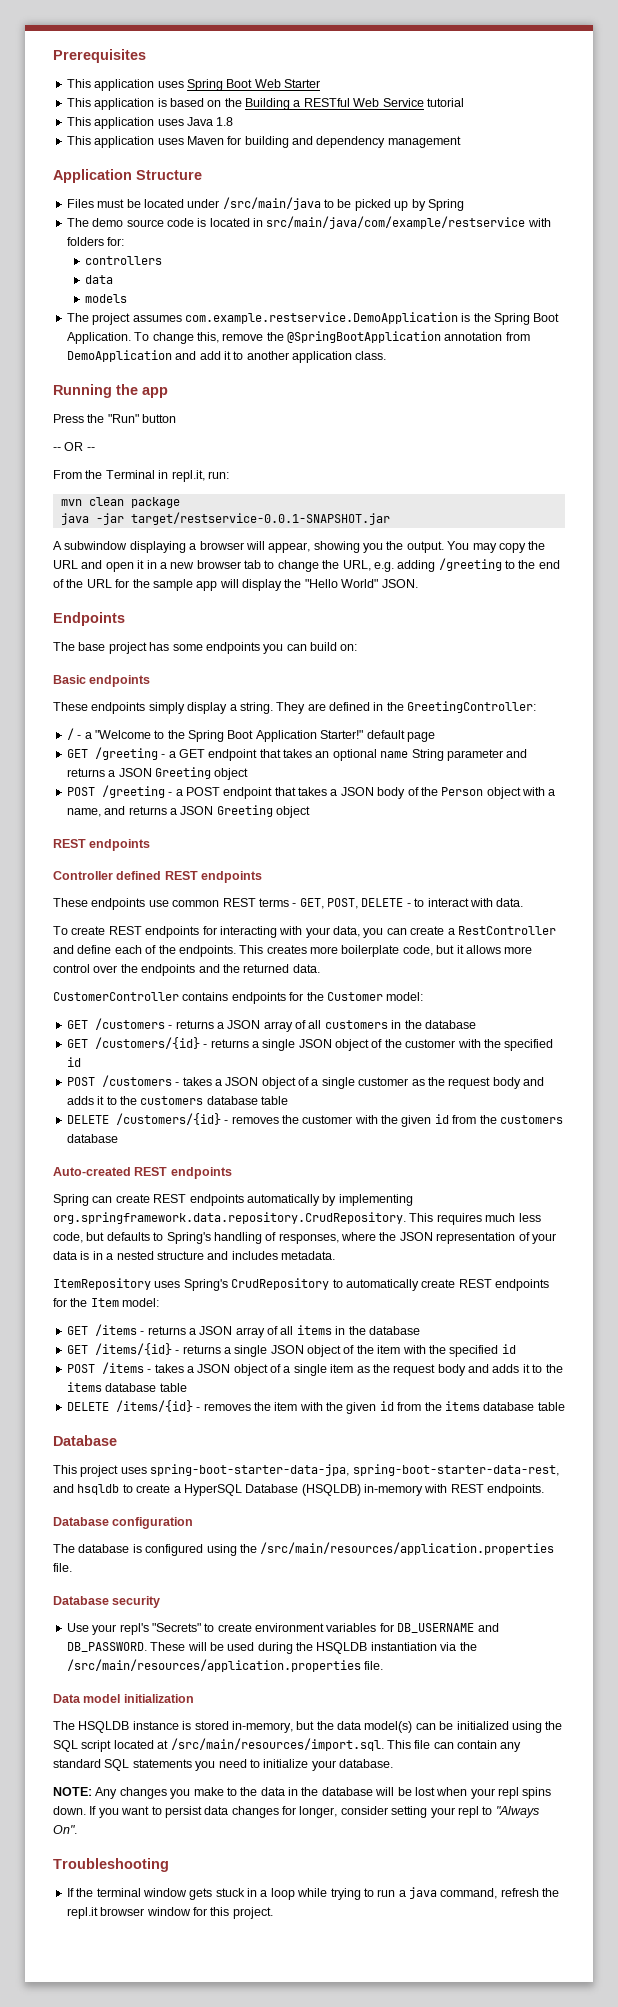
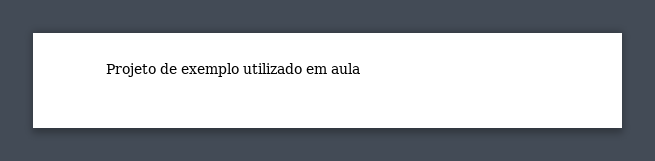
- Prerequisites
- This application uses Spring Boot Web Starter
- This application is based on the Building a RESTful Web Service tutorial
- This application uses Java 1.8
- This application uses Maven for building and dependency management
- Application Structure
- Files must be located under /src/main/java to be picked up by Spring
- The demo source code is located in src/main/java/com/example/restservice with folders for:
- controllers
- data
- models
- The project assumes com.example.restservice.DemoApplication is the Spring Boot Application. To change this, remove the @SpringBootApplication annotation from DemoApplication and add it to another application class.
- Running the app
- Press the "Run" button
- -- OR --
- From the Terminal in repl.it, run:
- mvn clean package
- java -jar target/restservice-0.0.1-SNAPSHOT.jar
- A subwindow displaying a browser will appear, showing you the output. You may copy the URL and open it in a new browser tab to change the URL, e.g. adding /greeting to the end of the URL for the sample app will display the "Hello World" JSON.
- Endpoints
- The base project has some endpoints you can build on:
- Basic endpoints
- These endpoints simply display a string. They are defined in the GreetingController:
- / - a "Welcome to the Spring Boot Application Starter!" default page
- GET /greeting - a GET endpoint that takes an optional name String parameter and returns a JSON Greeting object
- POST /greeting - a POST endpoint that takes a JSON body of the Person object with a name, and returns a JSON Greeting object
- REST endpoints
- Controller defined REST endpoints
- These endpoints use common REST terms - GET, POST, DELETE - to interact with data.
- To create REST endpoints for interacting with your data, you can create a RestController and define each of the endpoints. This creates more boilerplate code, but it allows more control over the endpoints and the returned data.
- CustomerController contains endpoints for the Customer model:
- GET /customers - returns a JSON array of all customers in the database
- GET /customers/{id} - returns a single JSON object of the customer with the specified id
- POST /customers - takes a JSON object of a single customer as the request body and adds it to the customers database table
- DELETE /customers/{id} - removes the customer with the given id from the customers database
- Auto-created REST endpoints
- Spring can create REST endpoints automatically by implementing org.springframework.data.repository.CrudRepository. This requires much less code, but defaults to Spring's handling of responses, where the JSON representation of your data is in a nested structure and includes metadata.
- ItemRepository uses Spring's CrudRepository to automatically create REST endpoints for the Item model:
- GET /items - returns a JSON array of all items in the database
- GET /items/{id} - returns a single JSON object of the item with the specified id
- POST /items - takes a JSON object of a single item as the request body and adds it to the items database table
- DELETE /items/{id} - removes the item with the given id from the items database table
- Database
- This project uses spring-boot-starter-data-jpa, spring-boot-starter-data-rest, and hsqldb to create a HyperSQL Database (HSQLDB) in-memory with REST endpoints.
- Database configuration
- The database is configured using the /src/main/resources/application.properties file.
- Database security
- Use your repl's "Secrets" to create environment variables for DB_USERNAME and DB_PASSWORD. These will be used during the HSQLDB instantiation via the /src/main/resources/application.properties file.
- Data model initialization
- The HSQLDB instance is stored in-memory, but the data model(s) can be initialized using the SQL script located at /src/main/resources/import.sql. This file can contain any standard SQL statements you need to initialize your database.
- NOTE: Any changes you make to the data in the database will be lost when your repl spins down. If you want to persist data changes for longer, consider setting your repl to "Always On".
- Troubleshooting
- If the terminal window gets stuck in a loop while trying to run a java command, refresh the repl.it browser window for this project.
+ Projeto de exemplo utilizado em aula

